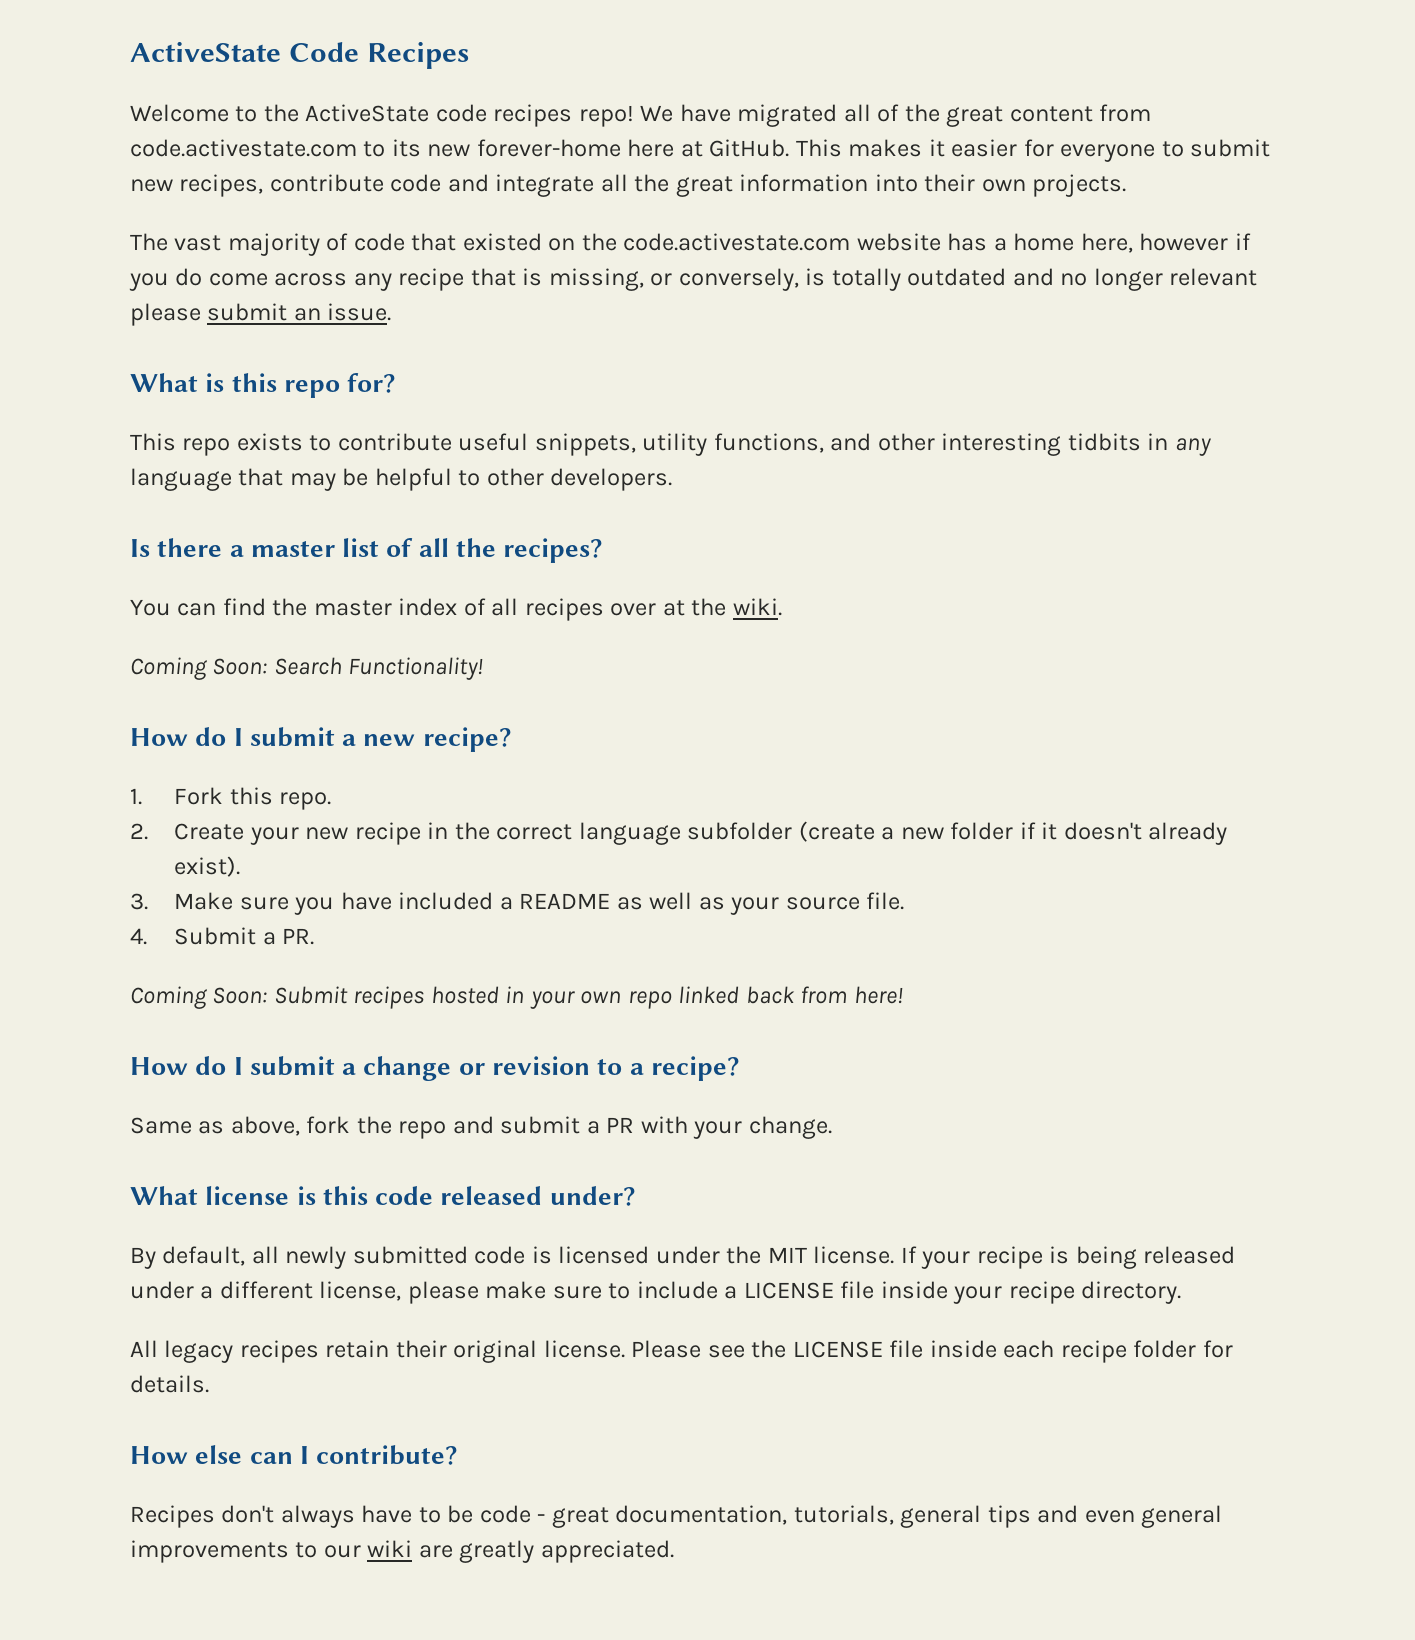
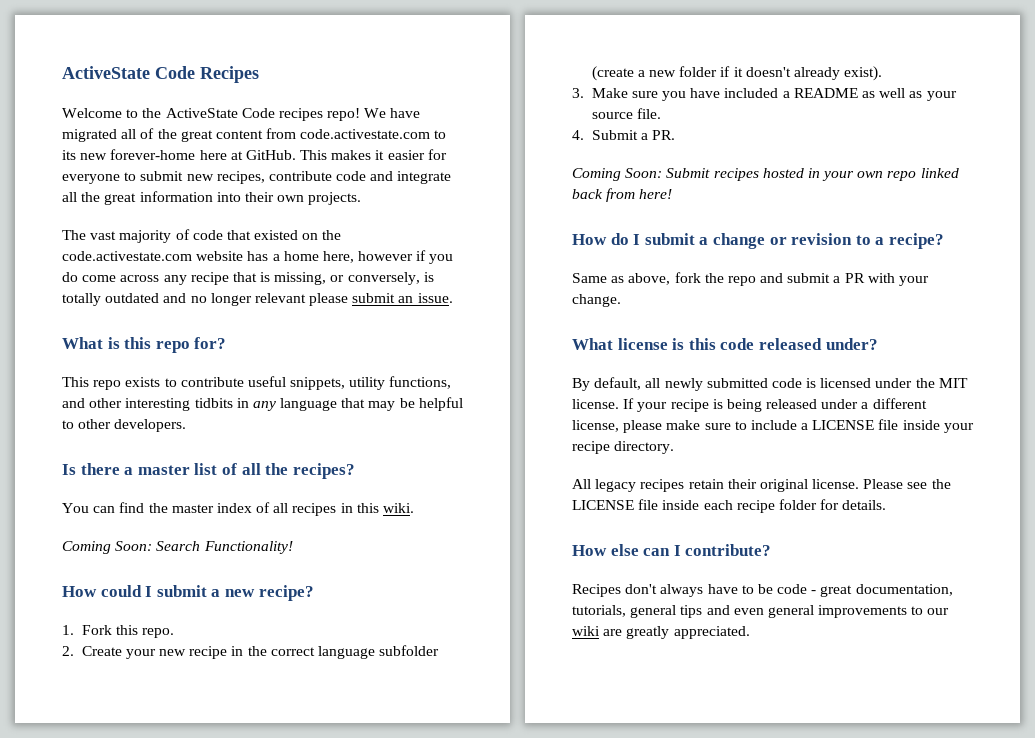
- Welcome to the ActiveState code recipes repo!
+ Welcome to the ActiveState Code recipes repo!
- You can find the master index of all recipes over at the wiki.
+ You can find the master index of all recipes in this wiki.
- How do I submit a new recipe?
+ How could I submit a new recipe?

